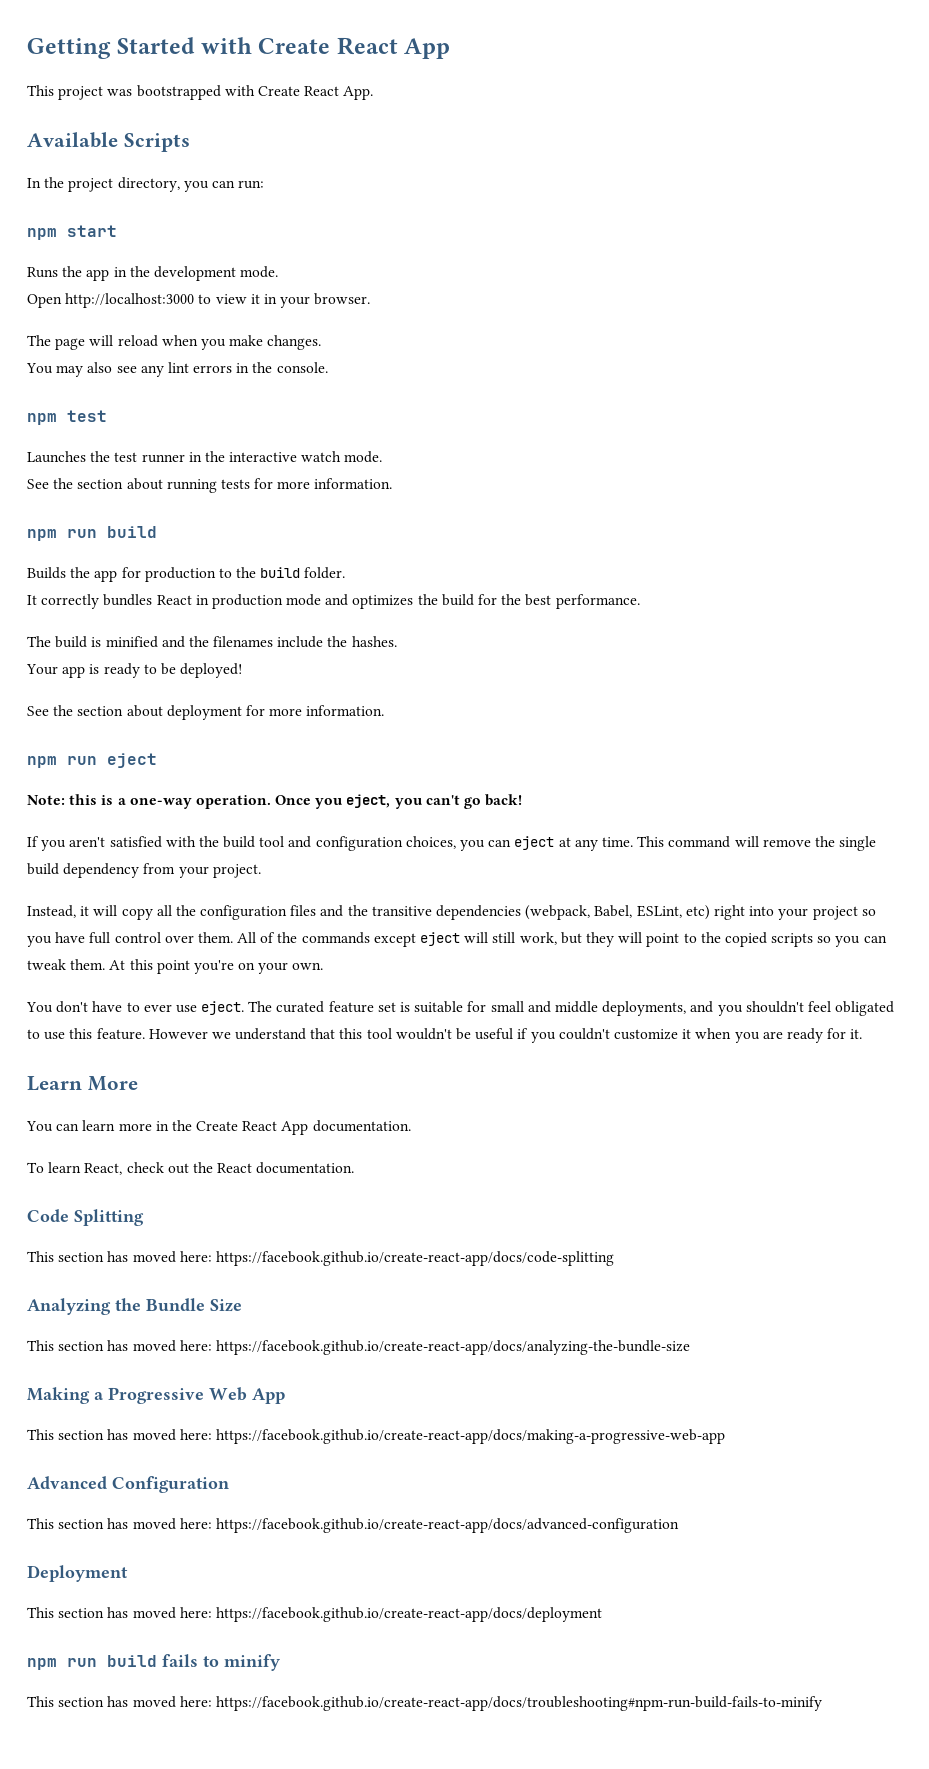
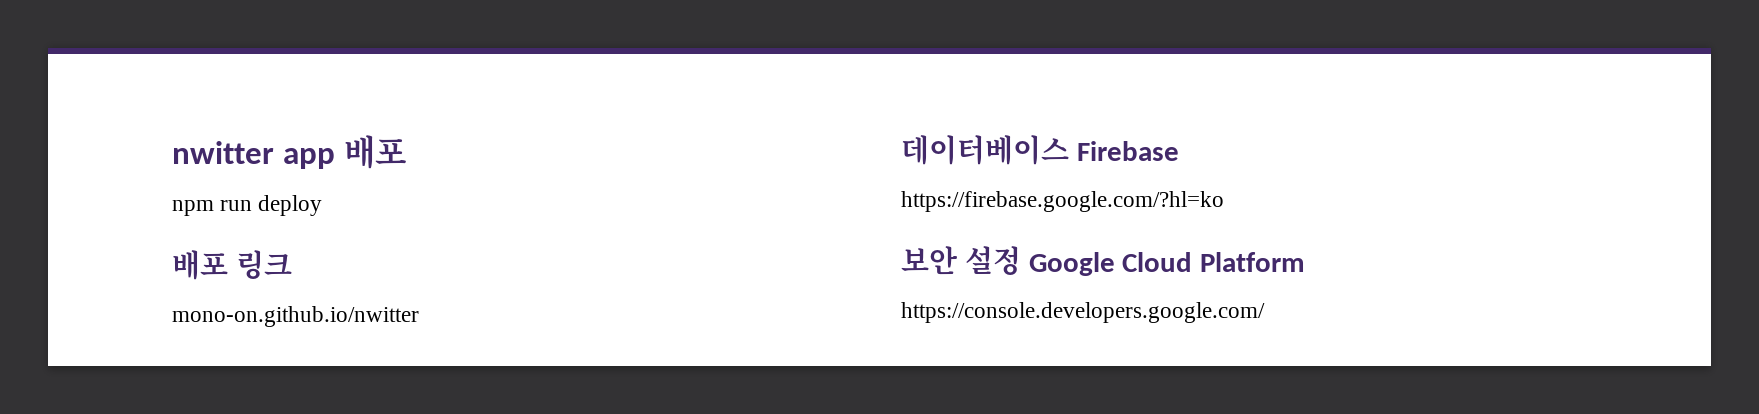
- Getting Started with Create React App
- This project was bootstrapped with Create React App.
- Available Scripts
- In the project directory, you can run:
- npm start
- Runs the app in the development mode.
- Open http://localhost:3000 to view it in your browser.
- The page will reload when you make changes.
- You may also see any lint errors in the console.
- npm test
- Launches the test runner in the interactive watch mode.
- See the section about running tests for more information.
- npm run build
- Builds the app for production to the build folder.
- It correctly bundles React in production mode and optimizes the build for the best performance.
- The build is minified and the filenames include the hashes.
- Your app is ready to be deployed!
- See the section about deployment for more information.
- npm run eject
- Note: this is a one-way operation. Once you eject, you can't go back!
- If you aren't satisfied with the build tool and configuration choices, you can eject at any time. This command will remove the single build dependency from your project.
- Instead, it will copy all the configuration files and the transitive dependencies (webpack, Babel, ESLint, etc) right into your project so you have full control over them. All of the commands except eject will still work, but they will point to the copied scripts so you can tweak them. At this point you're on your own.
- You don't have to ever use eject. The curated feature set is suitable for small and middle deployments, and you shouldn't feel obligated to use this feature. However we understand that this tool wouldn't be useful if you couldn't customize it when you are ready for it.
- Learn More
- You can learn more in the Create React App documentation.
- To learn React, check out the React documentation.
- Code Splitting
- This section has moved here: https://facebook.github.io/create-react-app/docs/code-splitting
- Analyzing the Bundle Size
- This section has moved here: https://facebook.github.io/create-react-app/docs/analyzing-the-bundle-size
- Making a Progressive Web App
- This section has moved here: https://facebook.github.io/create-react-app/docs/making-a-progressive-web-app
- Advanced Configuration
- This section has moved here: https://facebook.github.io/create-react-app/docs/advanced-configuration
- Deployment
- This section has moved here: https://facebook.github.io/create-react-app/docs/deployment
- npm run build fails to minify
- This section has moved here: https://facebook.github.io/create-react-app/docs/troubleshooting#npm-run-build-fails-to-minify
+ nwitter app 배포
+ npm run deploy
+ 배포 링크
+ mono-on.github.io/nwitter
+ 데이터베이스 Firebase
+ https://firebase.google.com/?hl=ko
+ 보안 설정 Google Cloud Platform
+ https://console.developers.google.com/

